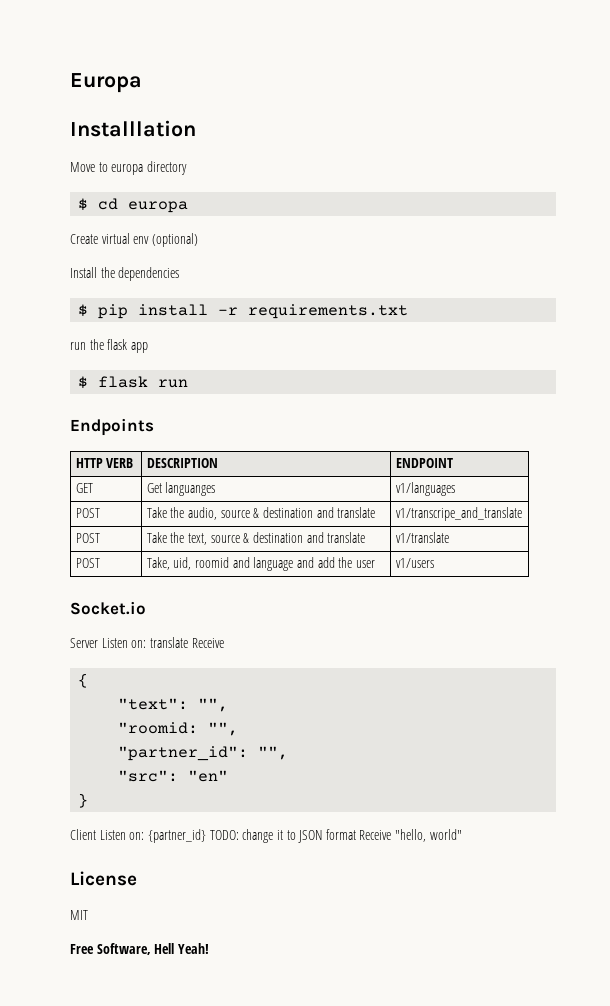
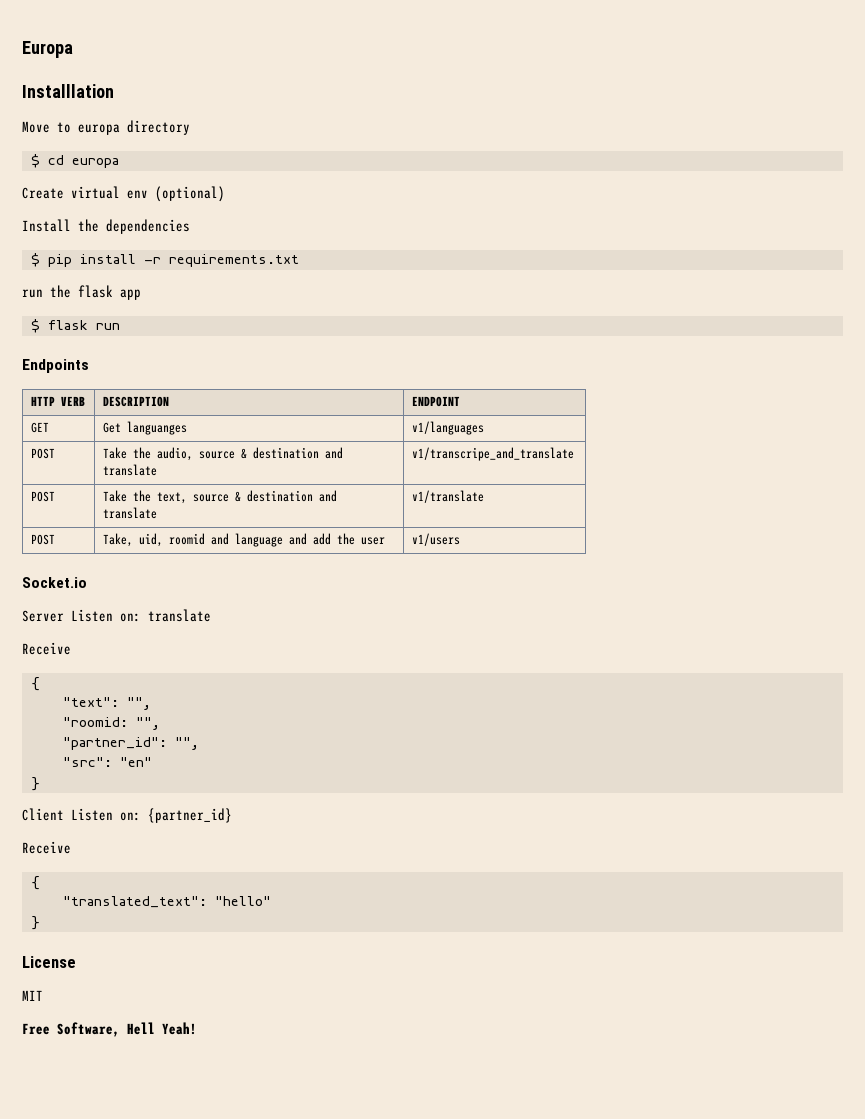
- Server Listen on: translate Receive
+ Server Listen on: translate
+ Receive
- Client Listen on: {partner_id} TODO: change it to JSON format Receive "hello, world"
+ Client Listen on: {partner_id}
+ Receive
+ {
+ "translated_text": "hello"
+ }

